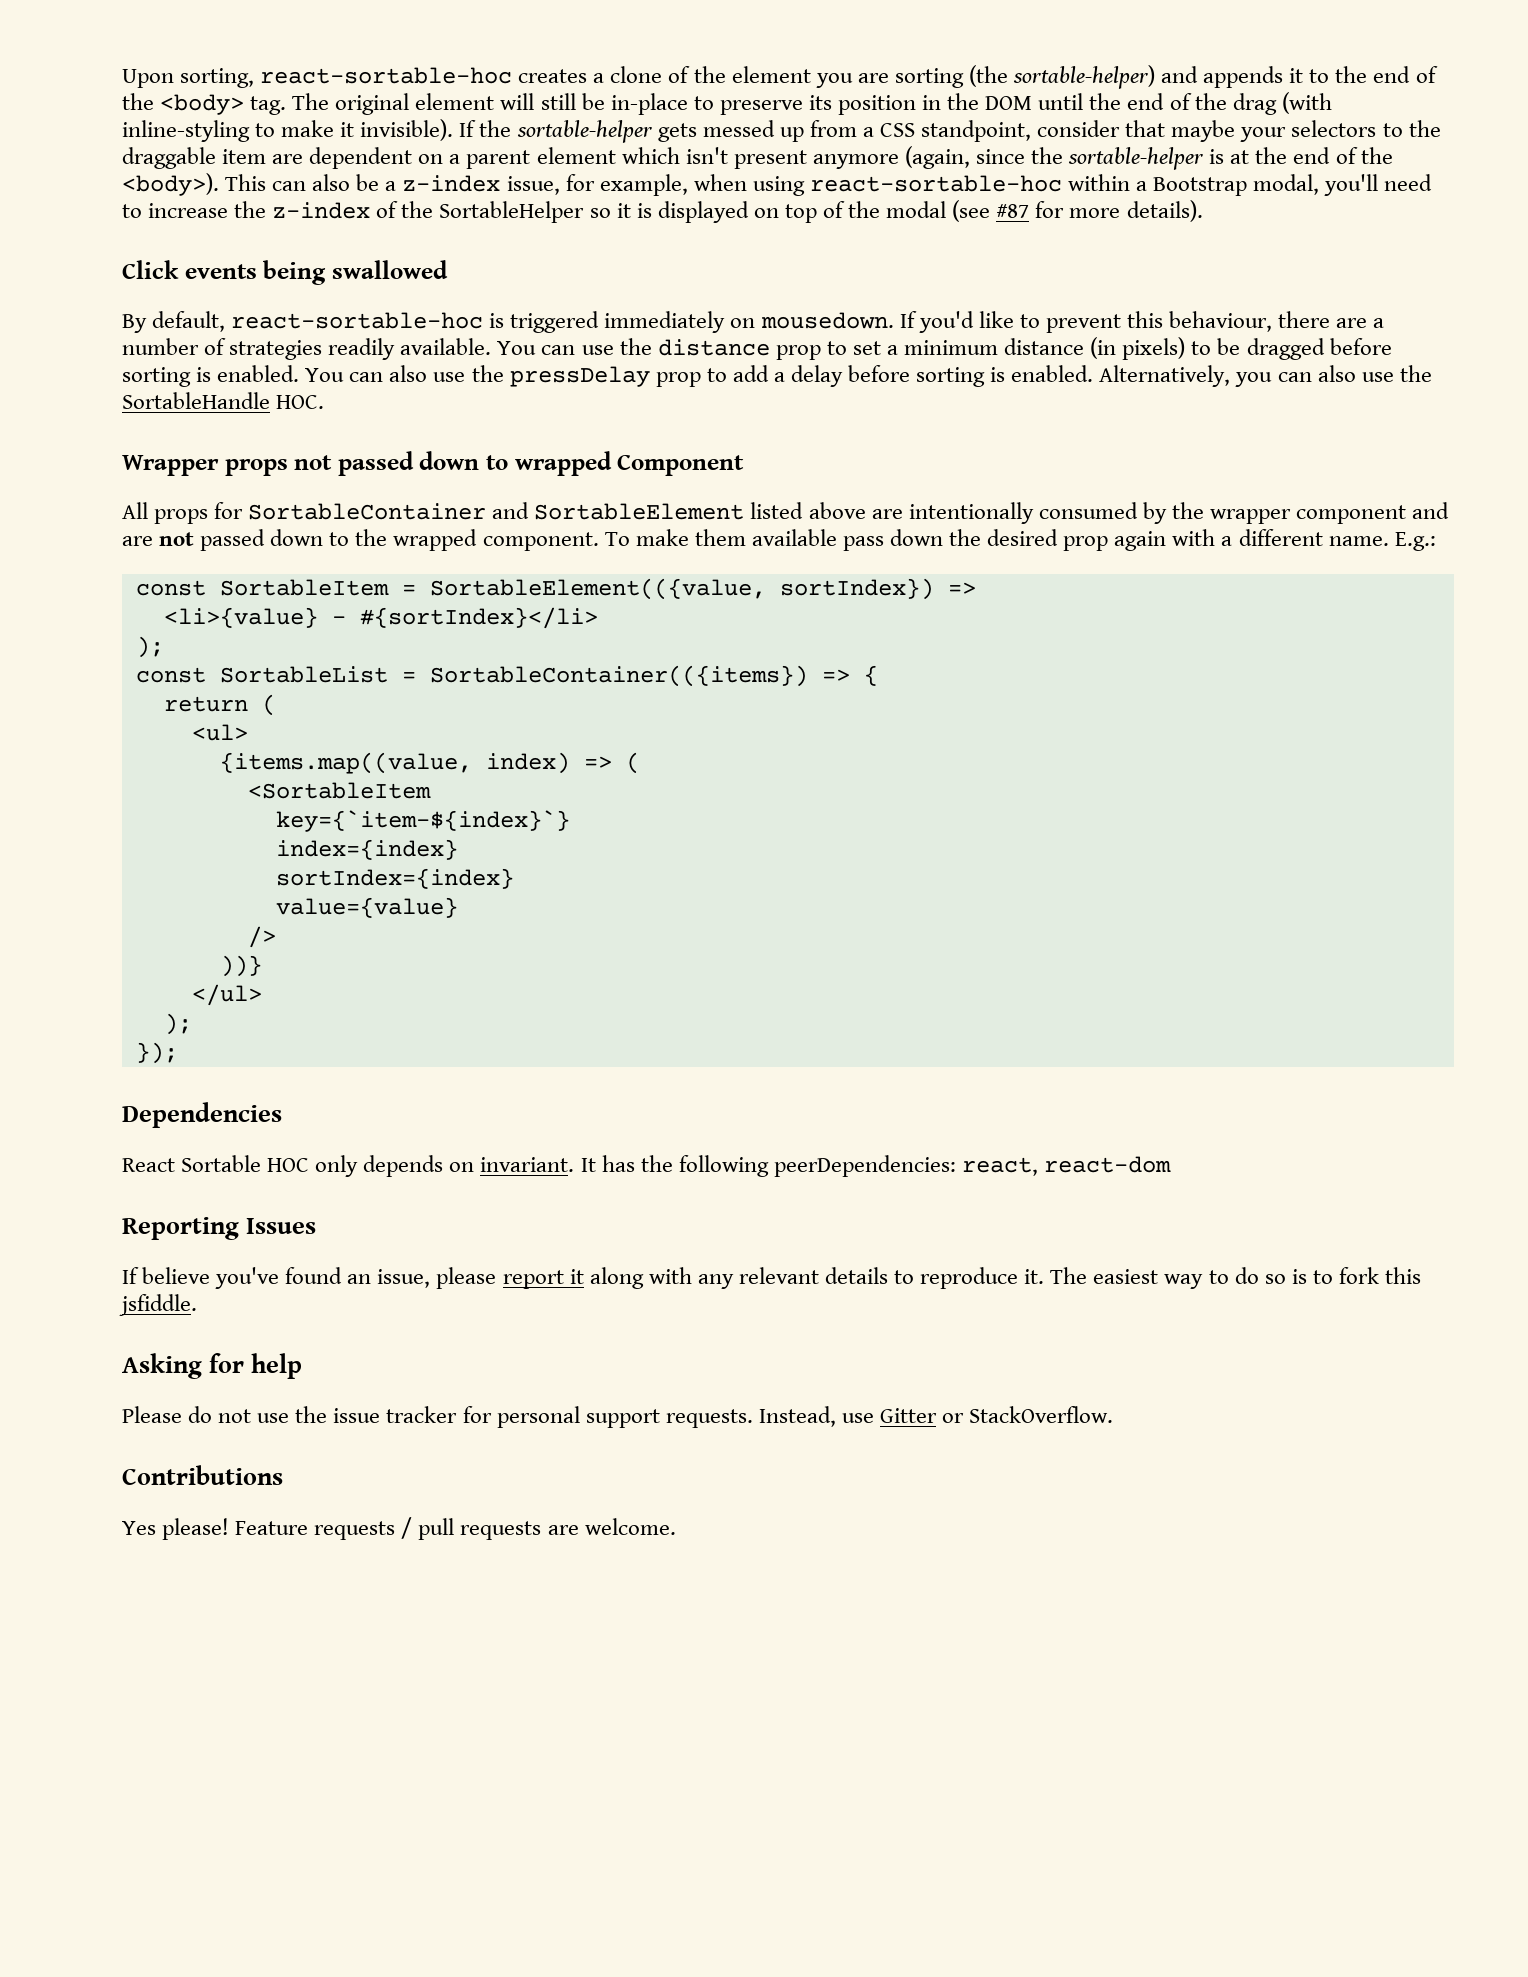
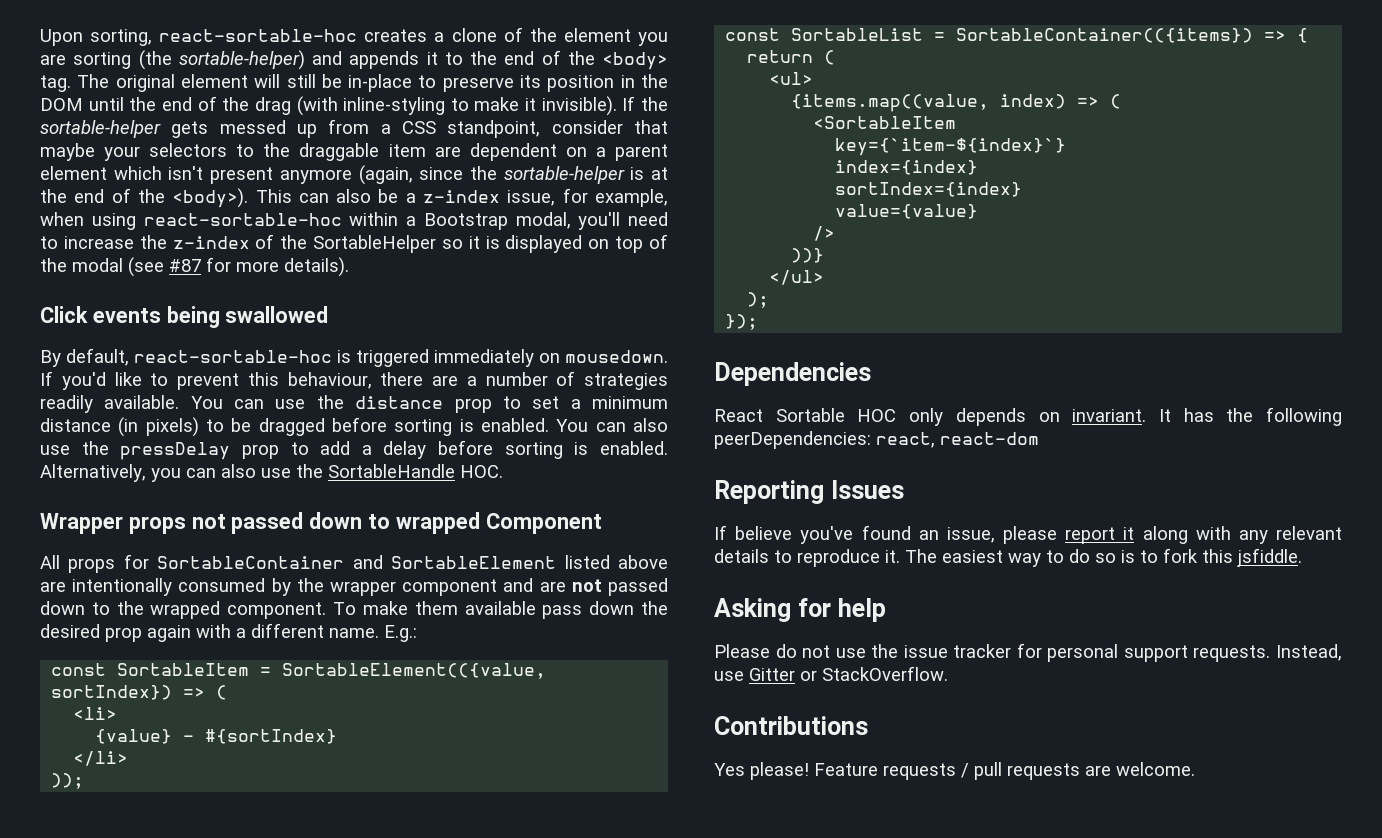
- const SortableItem = SortableElement(({value, sortIndex}) =>
- <li>{value} - #{sortIndex}</li>
- );
+ const SortableItem = SortableElement(({value, sortIndex}) => (
+ <li>
+ {value} - #{sortIndex}
+ </li>
+ ));

